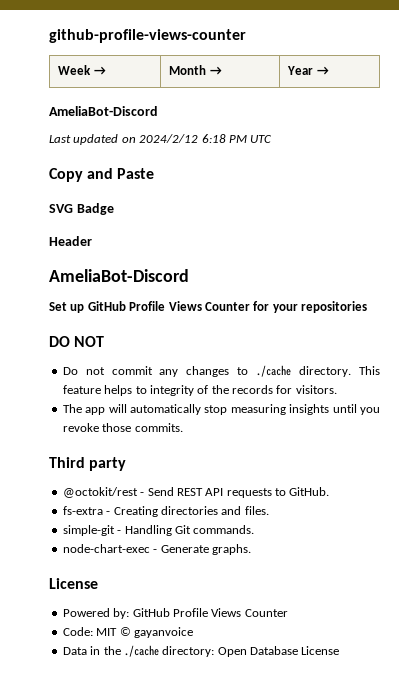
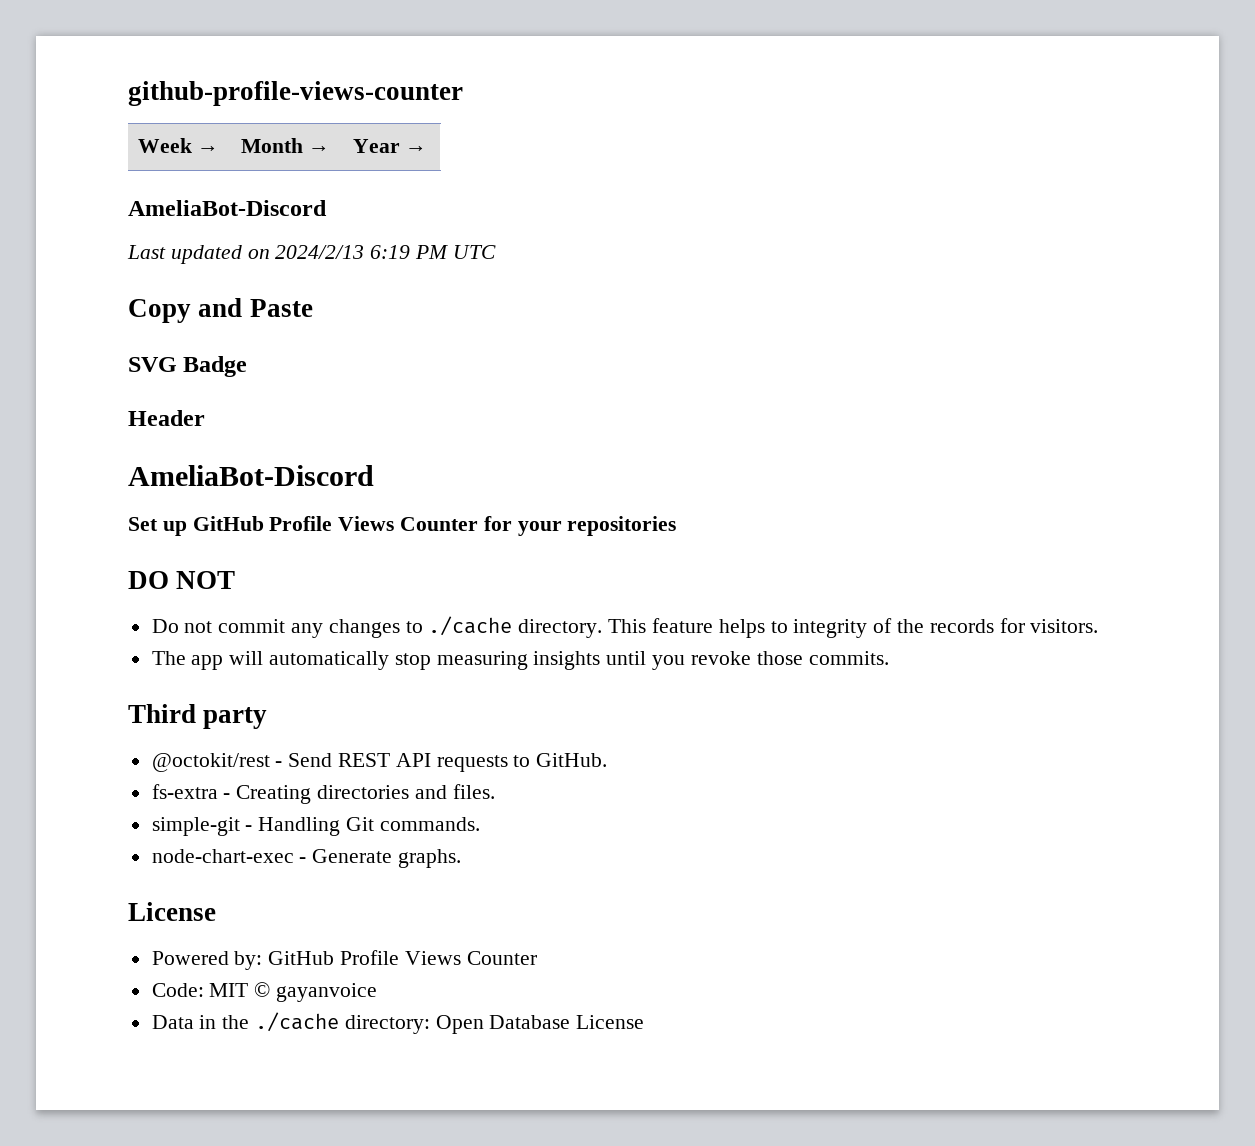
- Last updated on 2024/2/12 6:18 PM UTC
+ Last updated on 2024/2/13 6:19 PM UTC

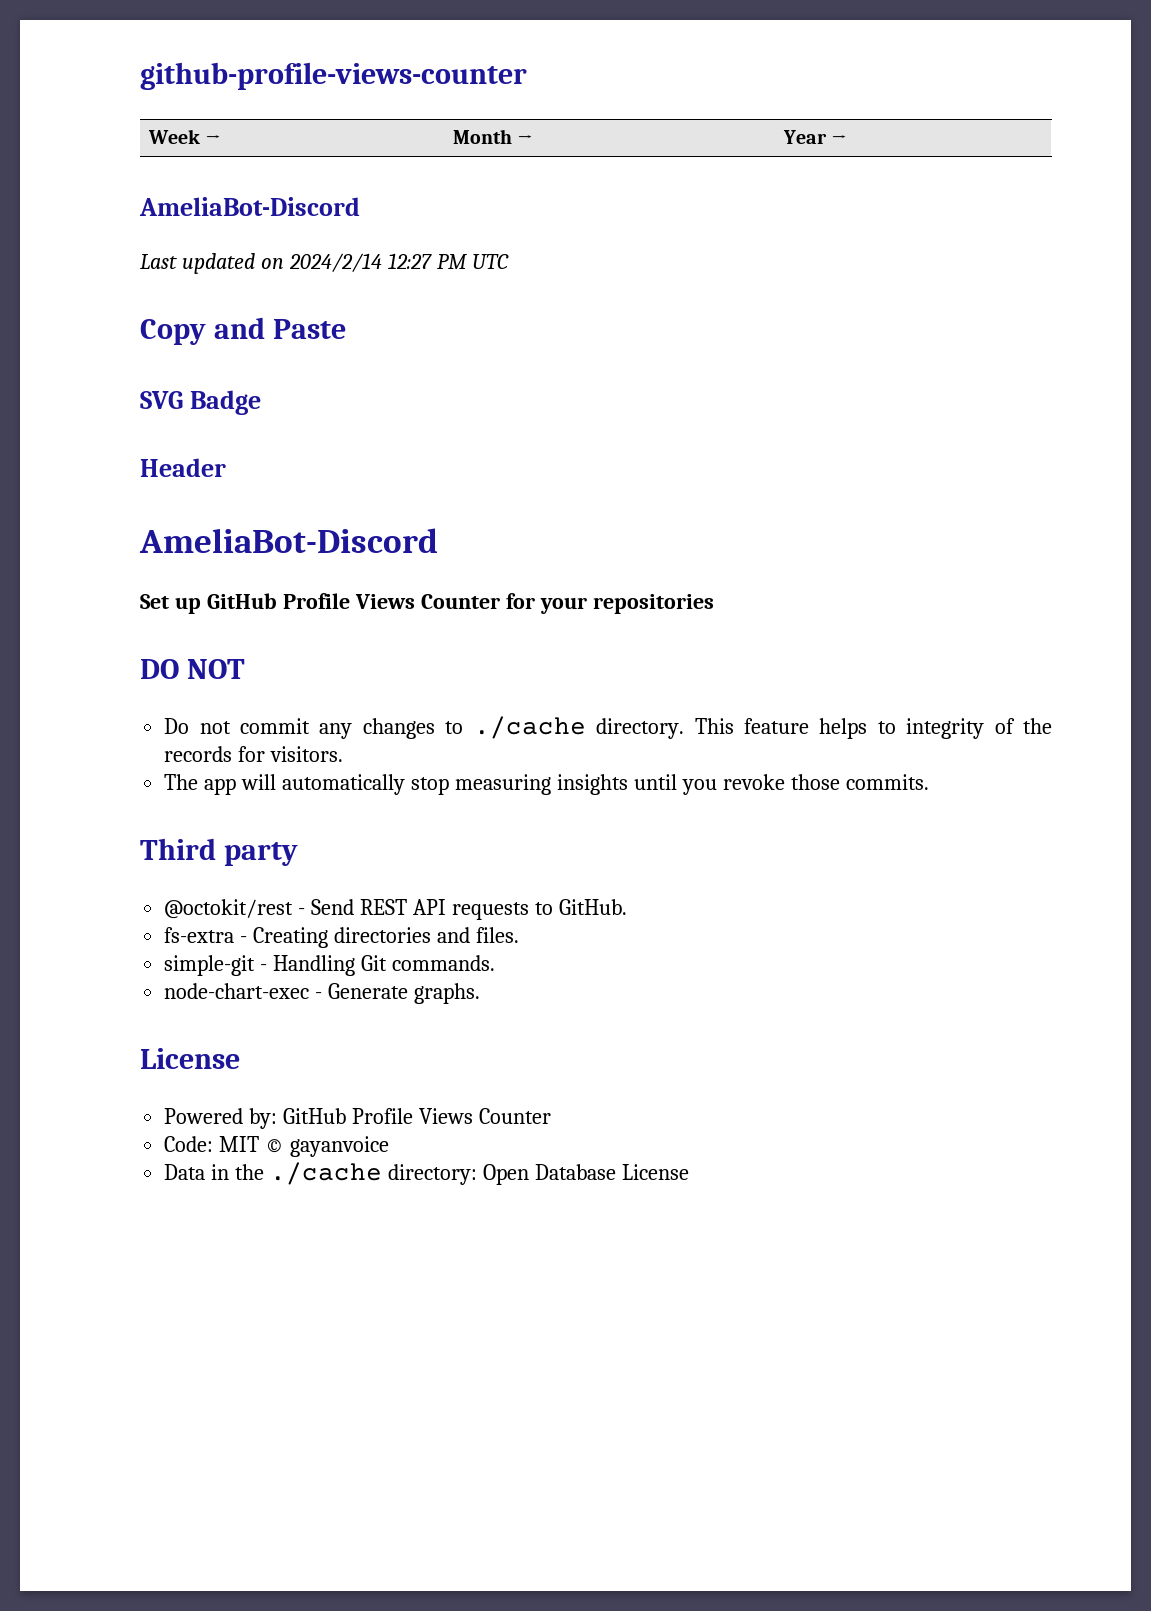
- Last updated on 2024/2/13 6:19 PM UTC
+ Last updated on 2024/2/14 12:27 PM UTC

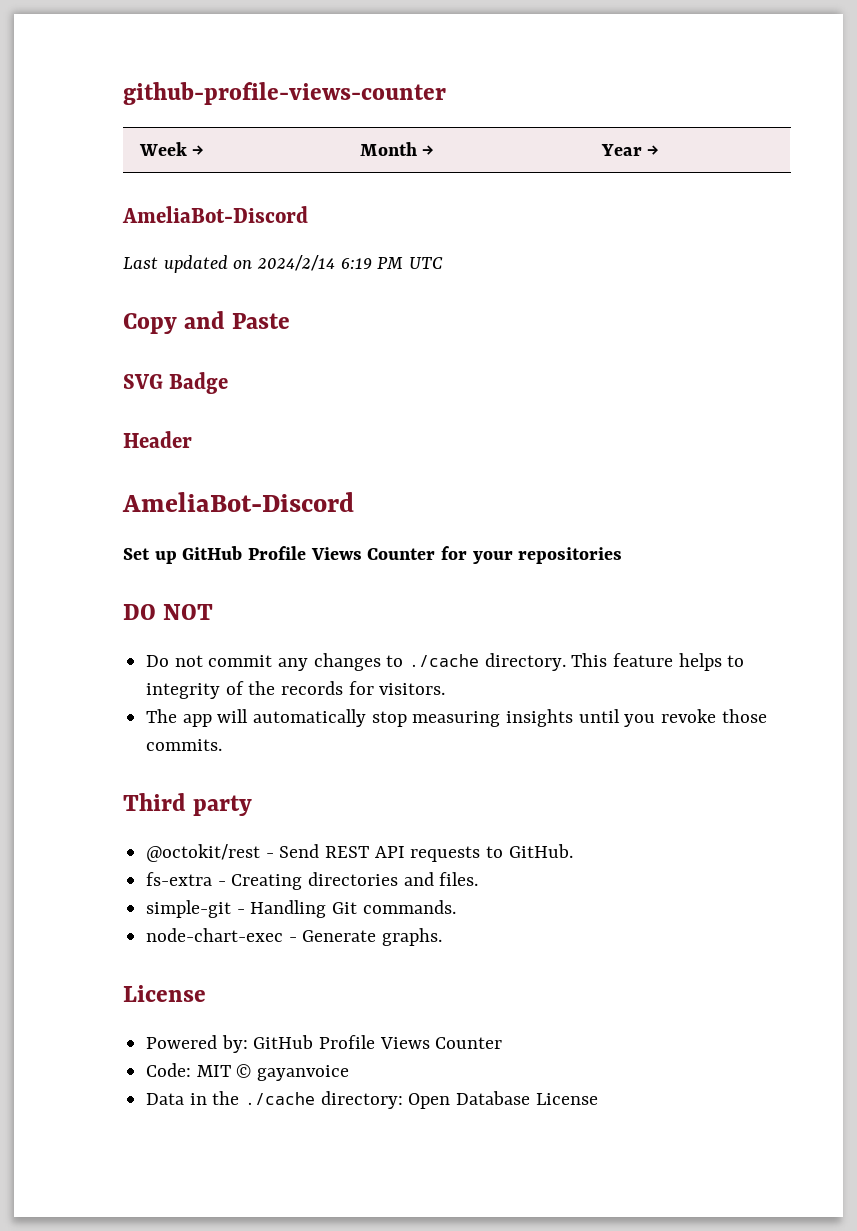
- Last updated on 2024/2/14 12:27 PM UTC
+ Last updated on 2024/2/14 6:19 PM UTC

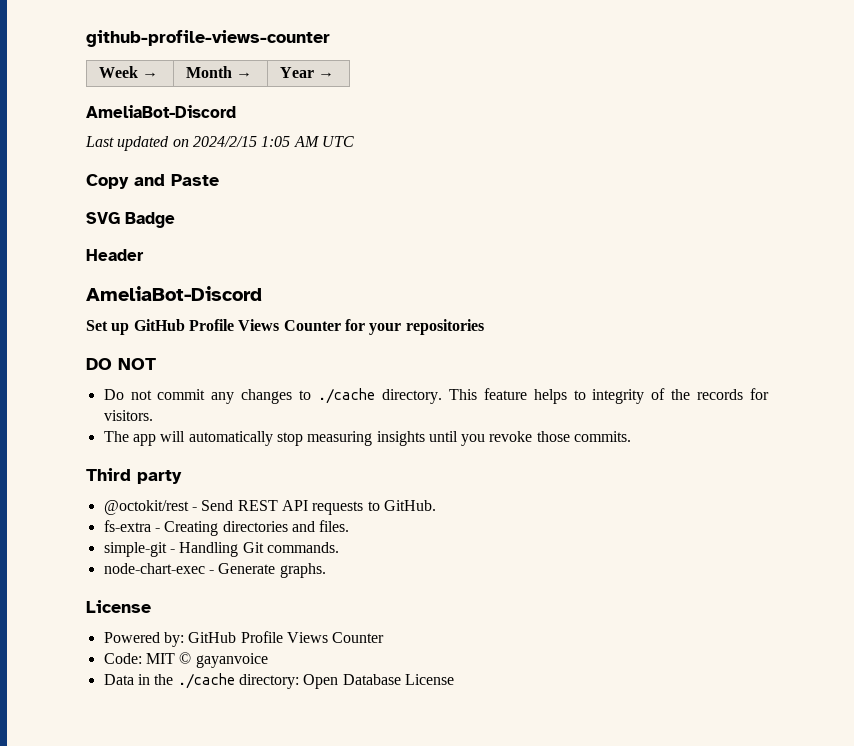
- Last updated on 2024/2/14 6:19 PM UTC
+ Last updated on 2024/2/15 1:05 AM UTC

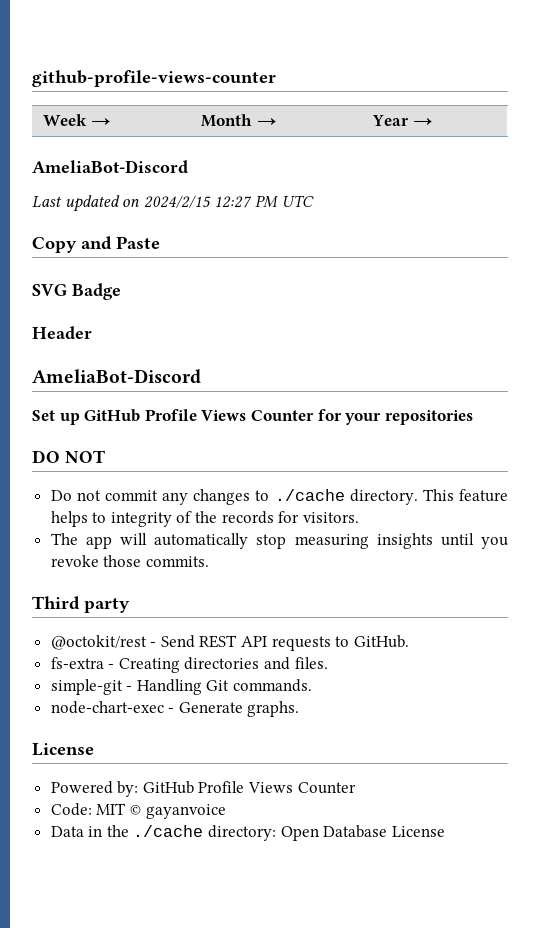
- Last updated on 2024/2/15 1:05 AM UTC
+ Last updated on 2024/2/15 12:27 PM UTC

